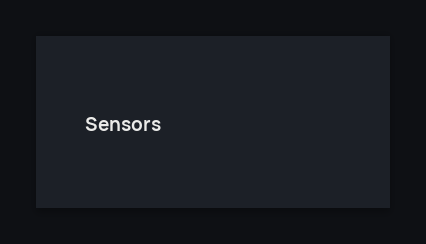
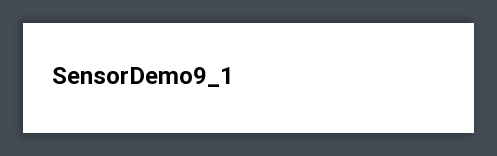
- Sensors
+ SensorDemo9_1

